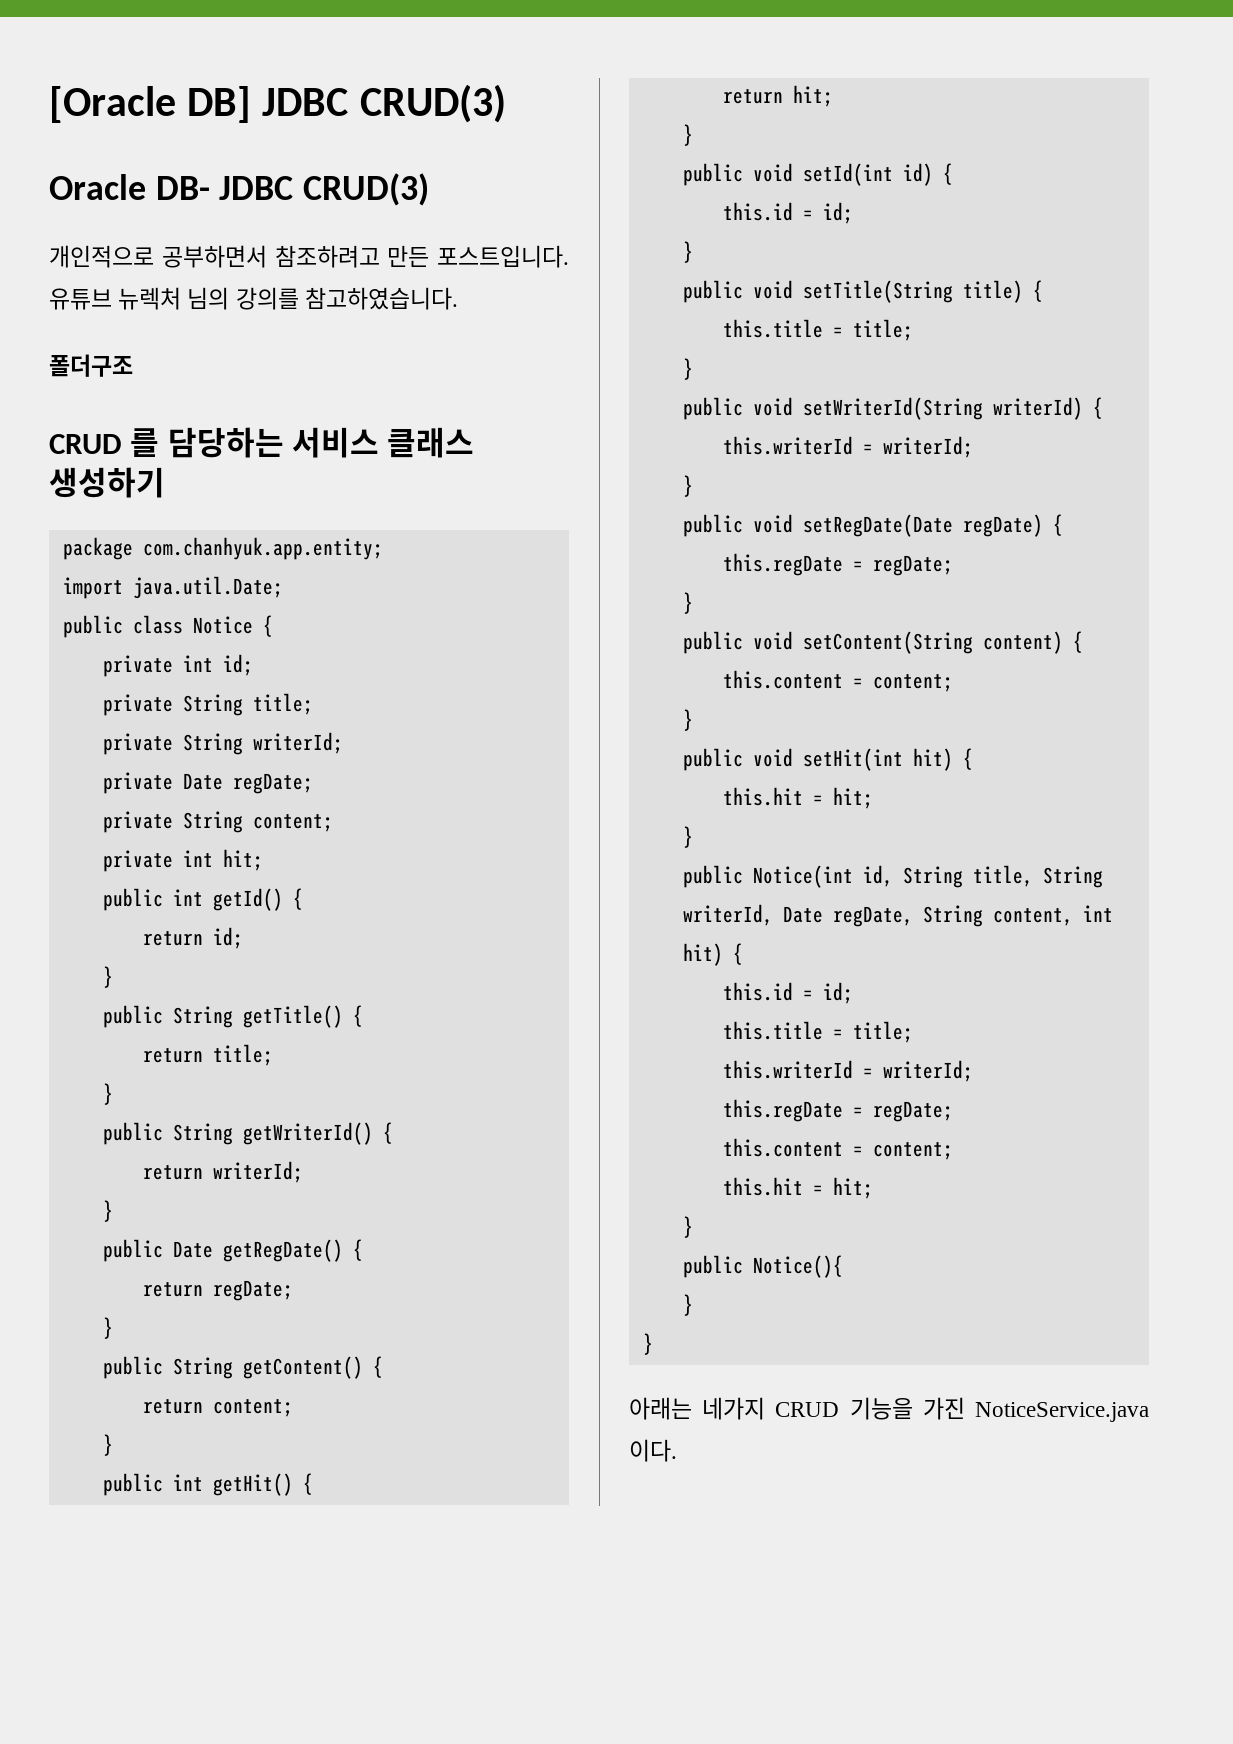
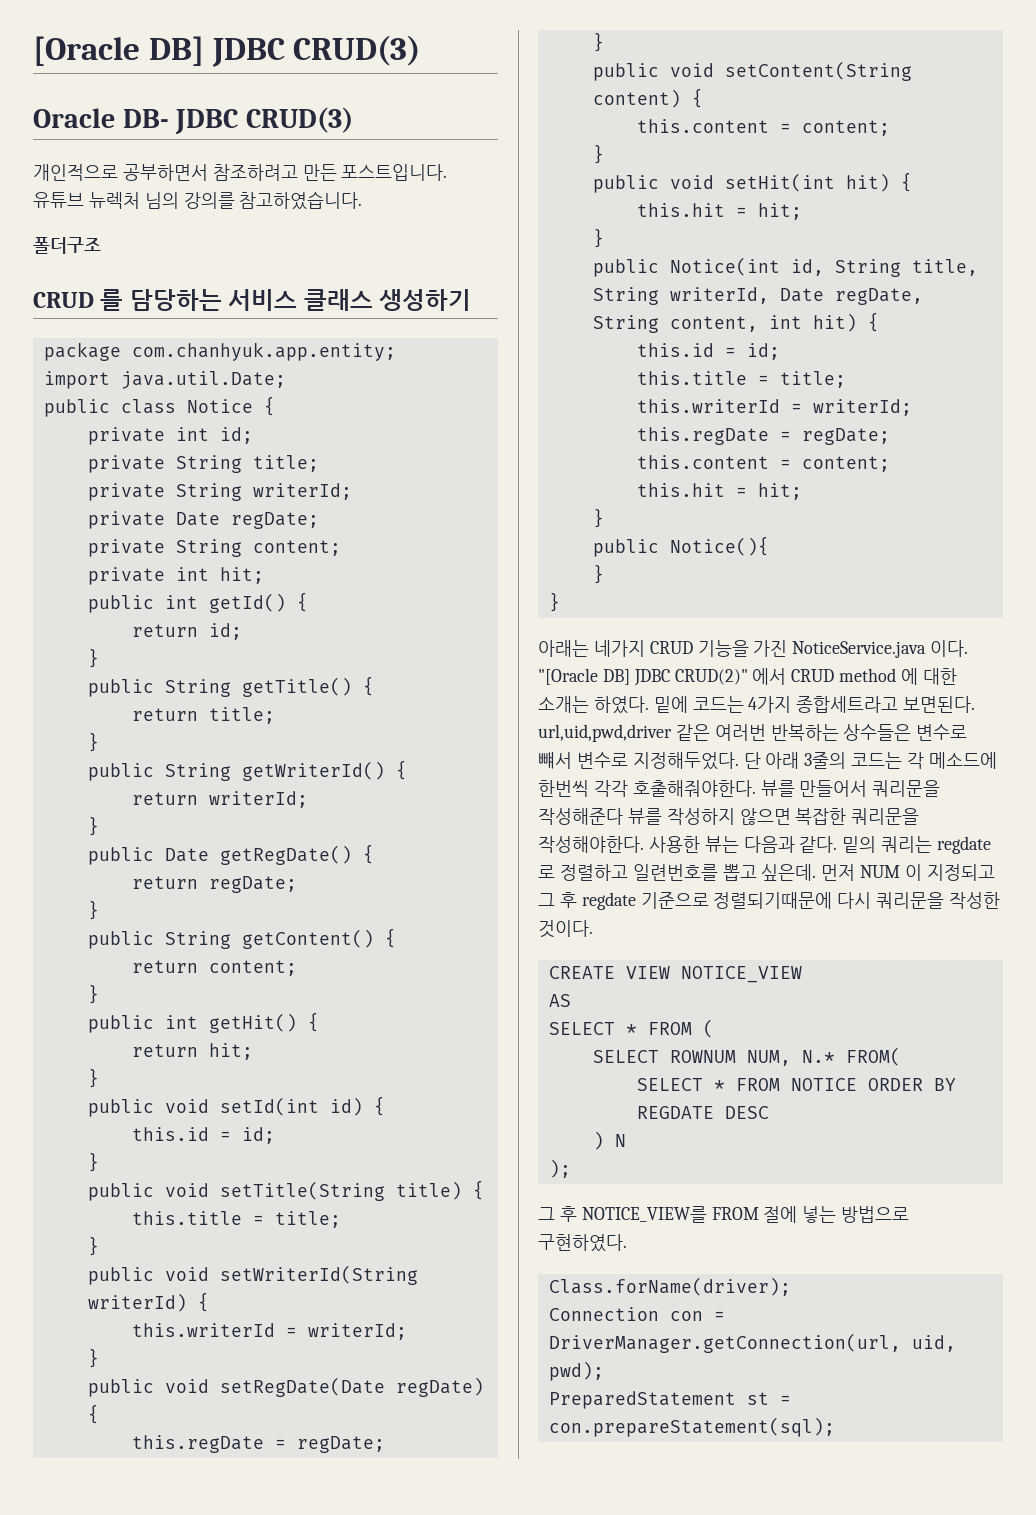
+ "[Oracle DB] JDBC CRUD(2)" 에서 CRUD method 에 대한 소개는 하였다. 밑에 코드는 4가지 종합세트라고 보면된다. url,uid,pwd,driver 같은 여러번 반복하는 상수들은 변수로 뺴서 변수로 지정해두었다. 단 아래 3줄의 코드는 각 메소드에 한번씩 각각 호출해줘야한다. 뷰를 만들어서 쿼리문을 작성해준다 뷰를 작성하지 않으면 복잡한 쿼리문을 작성해야한다. 사용한 뷰는 다음과 같다. 밑의 쿼리는 regdate 로 정렬하고 일련번호를 뽑고 싶은데. 먼저 NUM 이 지정되고 그 후 regdate 기준으로 정렬되기때문에 다시 쿼리문을 작성한 것이다.
+ CREATE VIEW NOTICE_VIEW
+ AS
+ SELECT * FROM (
+ SELECT ROWNUM NUM, N.* FROM(
+ SELECT * FROM NOTICE ORDER BY REGDATE DESC
+ ) N
+ );
+ 그 후 NOTICE_VIEW를 FROM 절에 넣는 방법으로 구현하였다.
+ Class.forName(driver);
+ Connection con = DriverManager.getConnection(url, uid, pwd);
+ PreparedStatement st = con.prepareStatement(sql);

